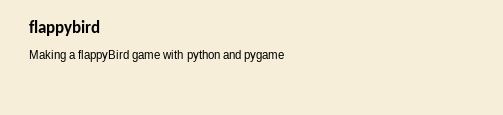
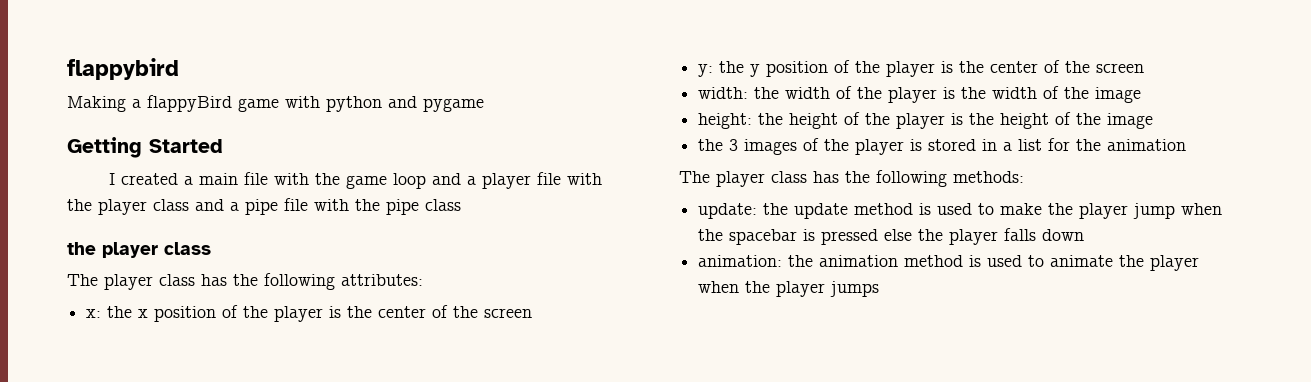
+ Getting Started
+ I created a main file with the game loop and a player file with the player class and a pipe file with the pipe class
+ the player class
+ The player class has the following attributes:
+ x: the x position of the player is the center of the screen
+ y: the y position of the player is the center of the screen
+ width: the width of the player is the width of the image
+ height: the height of the player is the height of the image
+ the 3 images of the player is stored in a list for the animation
+ The player class has the following methods:
+ update: the update method is used to make the player jump when the spacebar is pressed else the player falls down
+ animation: the animation method is used to animate the player when the player jumps

